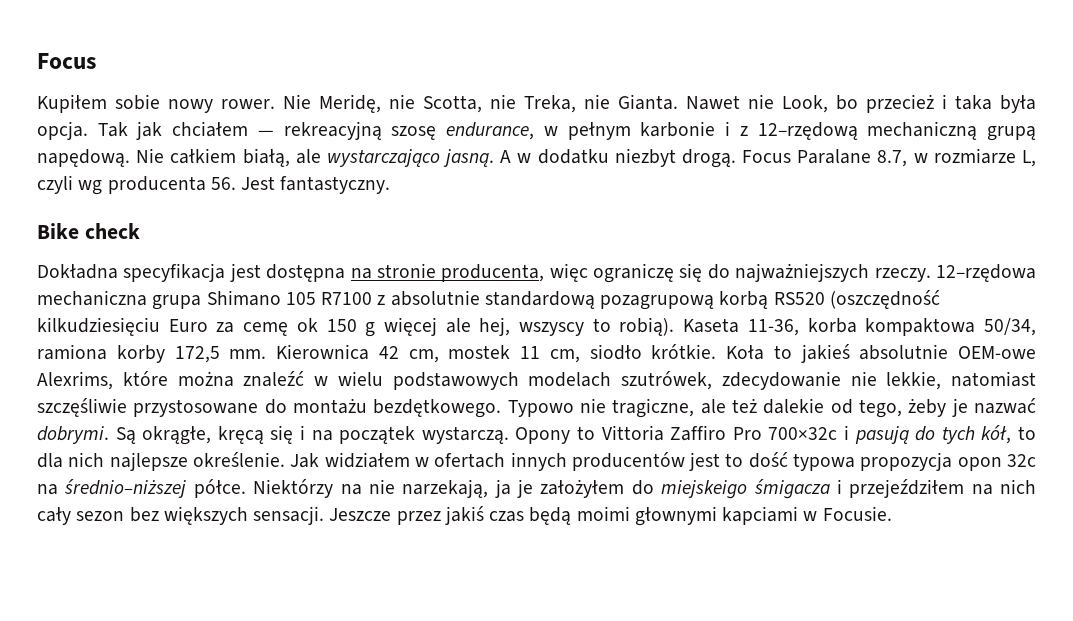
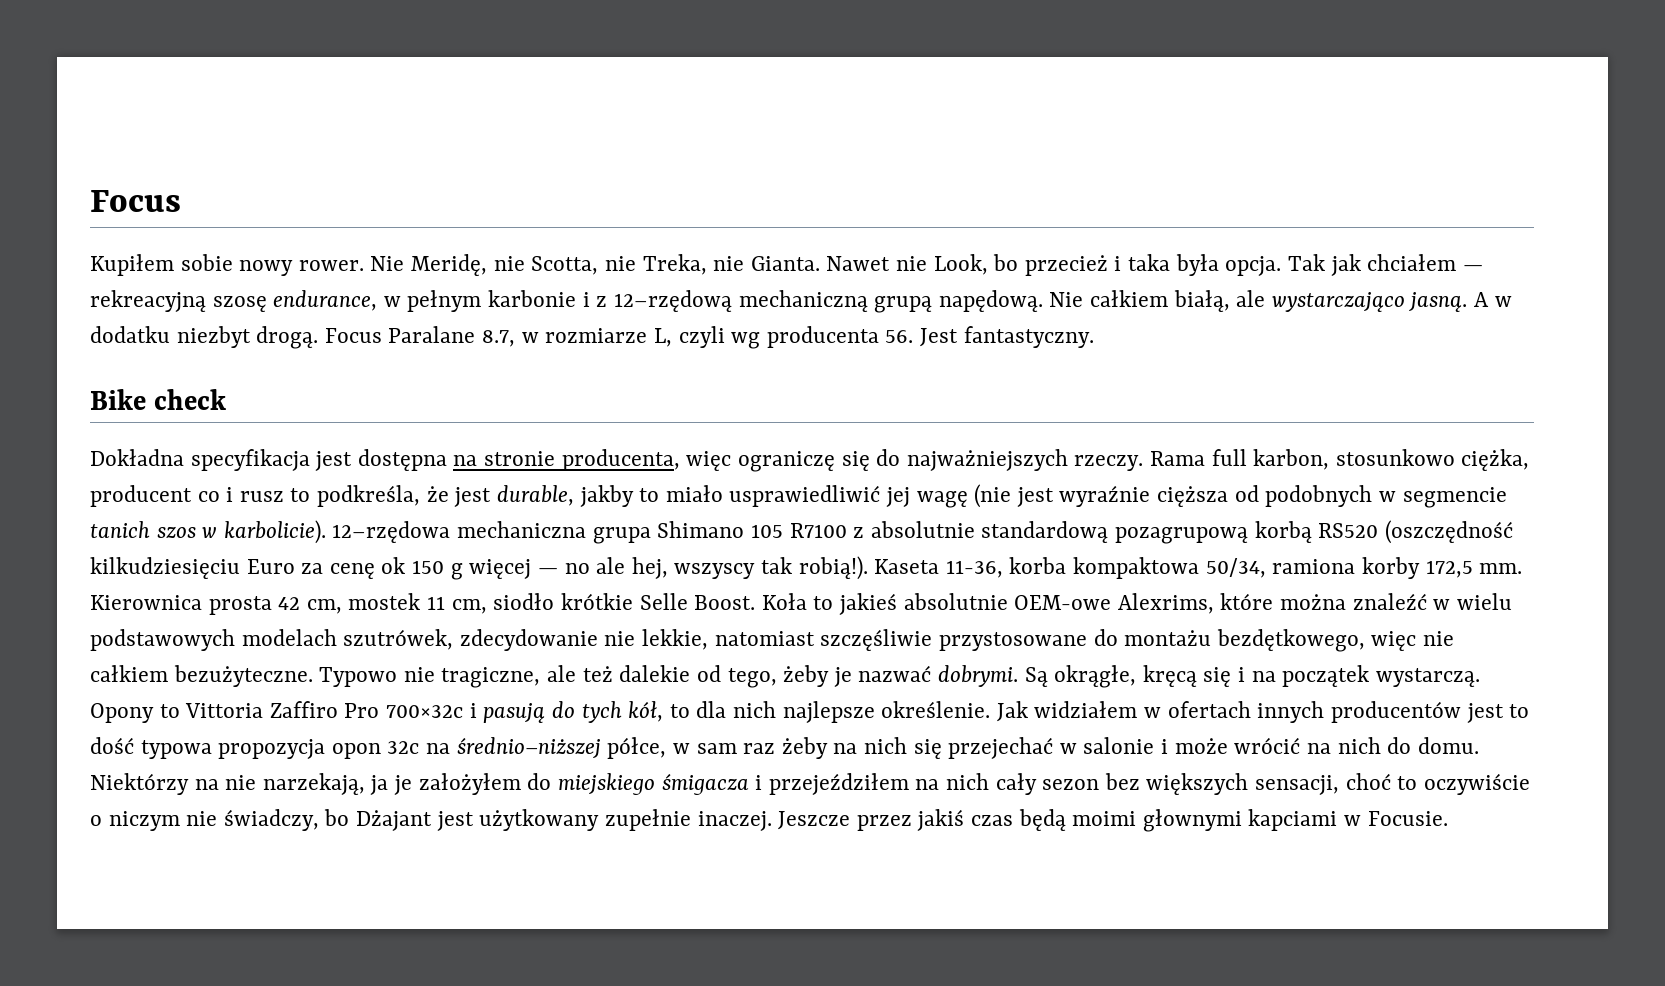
+ Rama full karbon, stosunkowo ciężka, producent co i rusz to podkreśla, że jest durable, jakby to miało usprawiedliwić jej wagę (nie jest wyraźnie cięższa od podobnych w segmencie tanich szos w karbolicie).
- 12–rzędowa mechaniczna grupa Shimano 105 R7100 z absolutnie standardową pozagrupową korbą RS520 (oszczędność kilkudziesięciu Euro za cemę ok 150 g więcej ale hej, wszyscy to robią).
+ 12–rzędowa mechaniczna grupa Shimano 105 R7100 z absolutnie standardową pozagrupową korbą RS520 (oszczędność kilkudziesięciu Euro za cenę ok 150 g więcej — no ale hej, wszyscy tak robią!).
- Kierownica 42 cm, mostek 11 cm, siodło krótkie.
+ Kierownica prosta 42 cm, mostek 11 cm, siodło krótkie Selle Boost.
- Koła to jakieś absolutnie OEM-owe Alexrims, które można znaleźć w wielu podstawowych modelach szutrówek, zdecydowanie nie lekkie, natomiast szczęśliwie przystosowane do montażu bezdętkowego.
+ Koła to jakieś absolutnie OEM-owe Alexrims, które można znaleźć w wielu podstawowych modelach szutrówek, zdecydowanie nie lekkie, natomiast szczęśliwie przystosowane do montażu bezdętkowego, więc nie całkiem bezużyteczne.
- Jak widziałem w ofertach innych producentów jest to dość typowa propozycja opon 32c na średnio–niższej półce.
+ Jak widziałem w ofertach innych producentów jest to dość typowa propozycja opon 32c na średnio–niższej półce, w sam raz żeby na nich się przejechać w salonie i może wrócić na nich do domu.
- Niektórzy na nie narzekają, ja je założyłem do miejskeigo śmigacza i przejeździłem na nich cały sezon bez większych sensacji.
+ Niektórzy na nie narzekają, ja je założyłem do miejskiego śmigacza i przejeździłem na nich cały sezon bez większych sensacji, choć to oczywiście o niczym nie świadczy, bo Dżajant jest użytkowany zupełnie inaczej.

